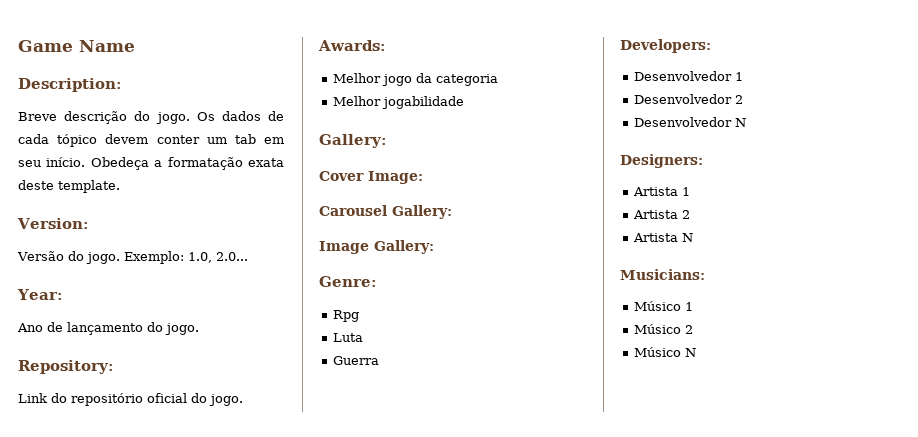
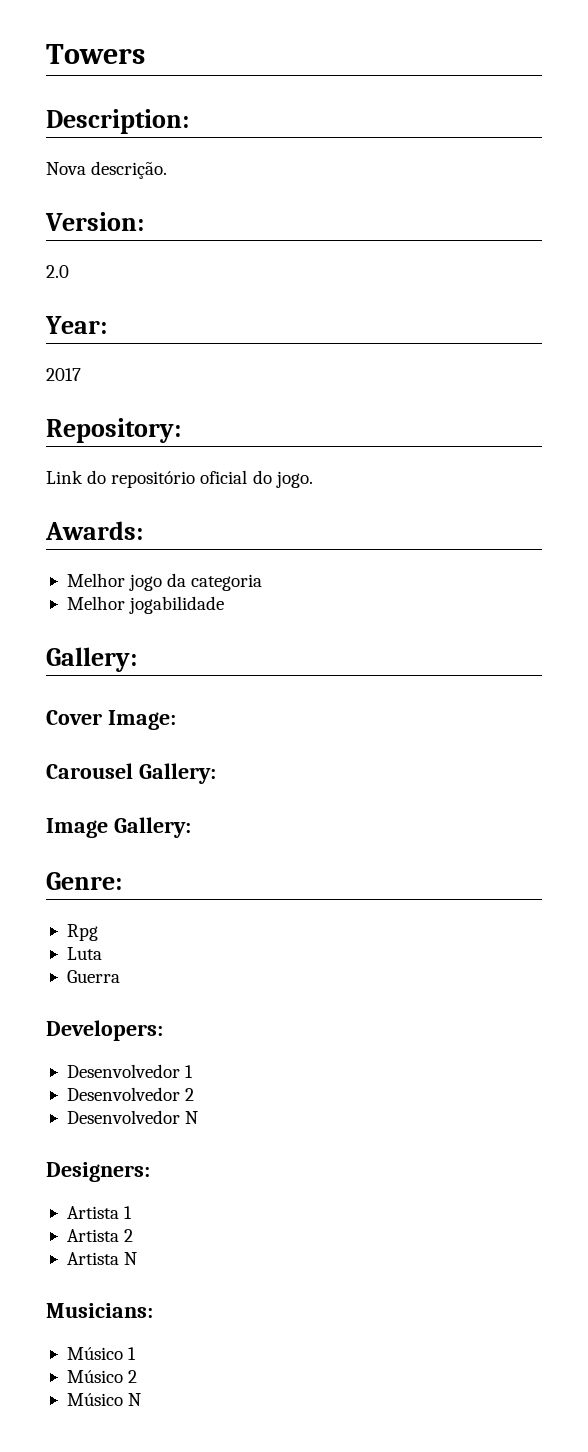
- Game Name
+ Towers
- Breve descrição do jogo. Os dados de cada tópico devem conter um tab em seu início. Obedeça a formatação exata deste template.
+ Nova descrição.
  Version:
- Versão do jogo. Exemplo: 1.0, 2.0...
+ 2.0
  Year:
- Ano de lançamento do jogo.
+ 2017

